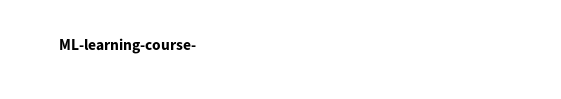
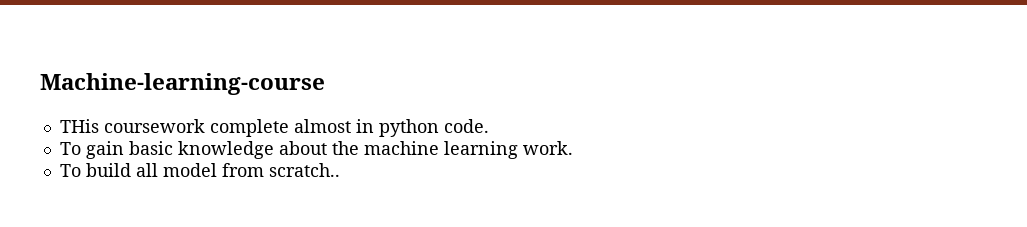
- ML-learning-course-
+ Machine-learning-course
+ THis coursework complete almost in python code.
+ To gain basic knowledge about the machine learning work.
+ To build all model from scratch..

